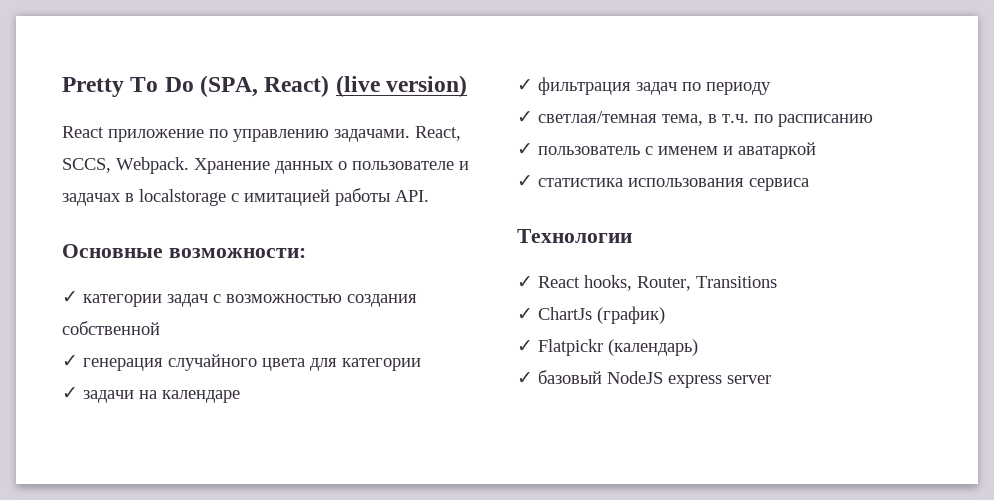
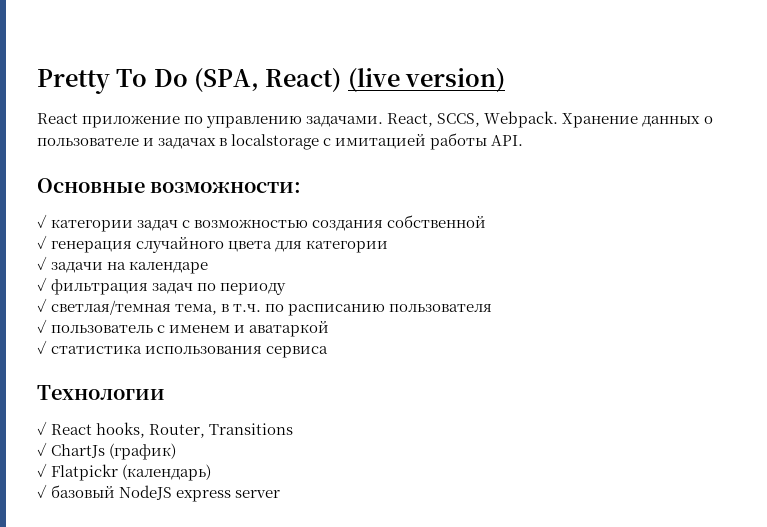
- ✓ светлая/темная тема, в т.ч. по расписанию
+ ✓ светлая/темная тема, в т.ч. по расписанию пользователя

